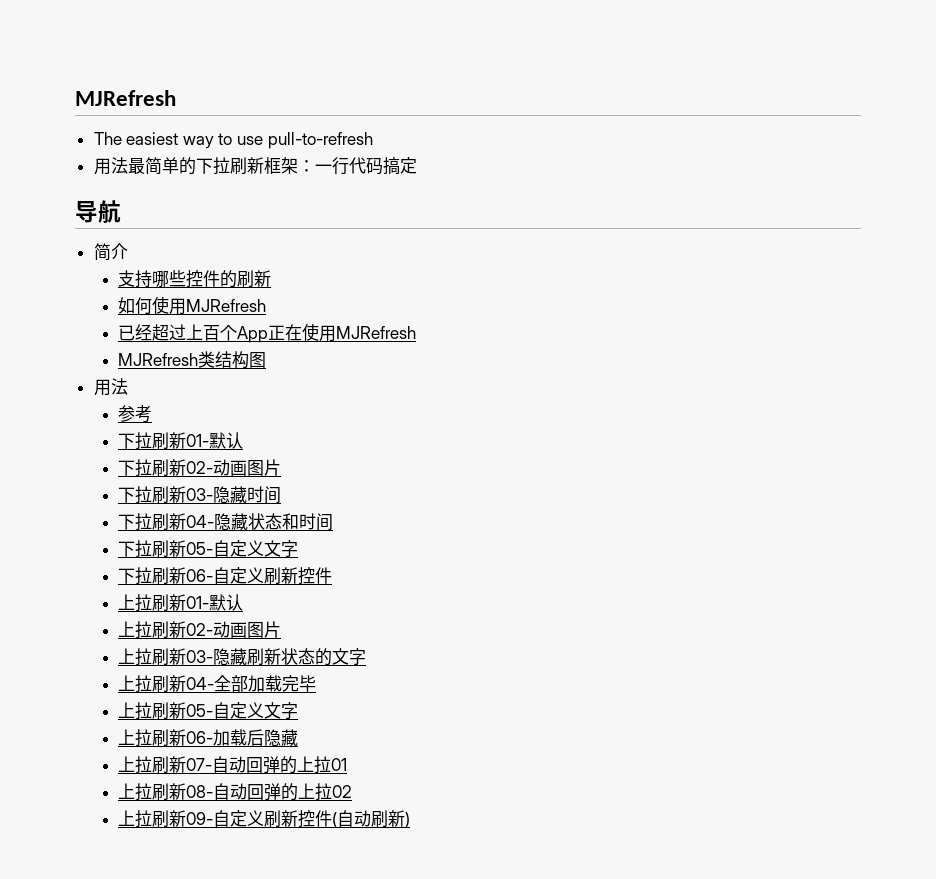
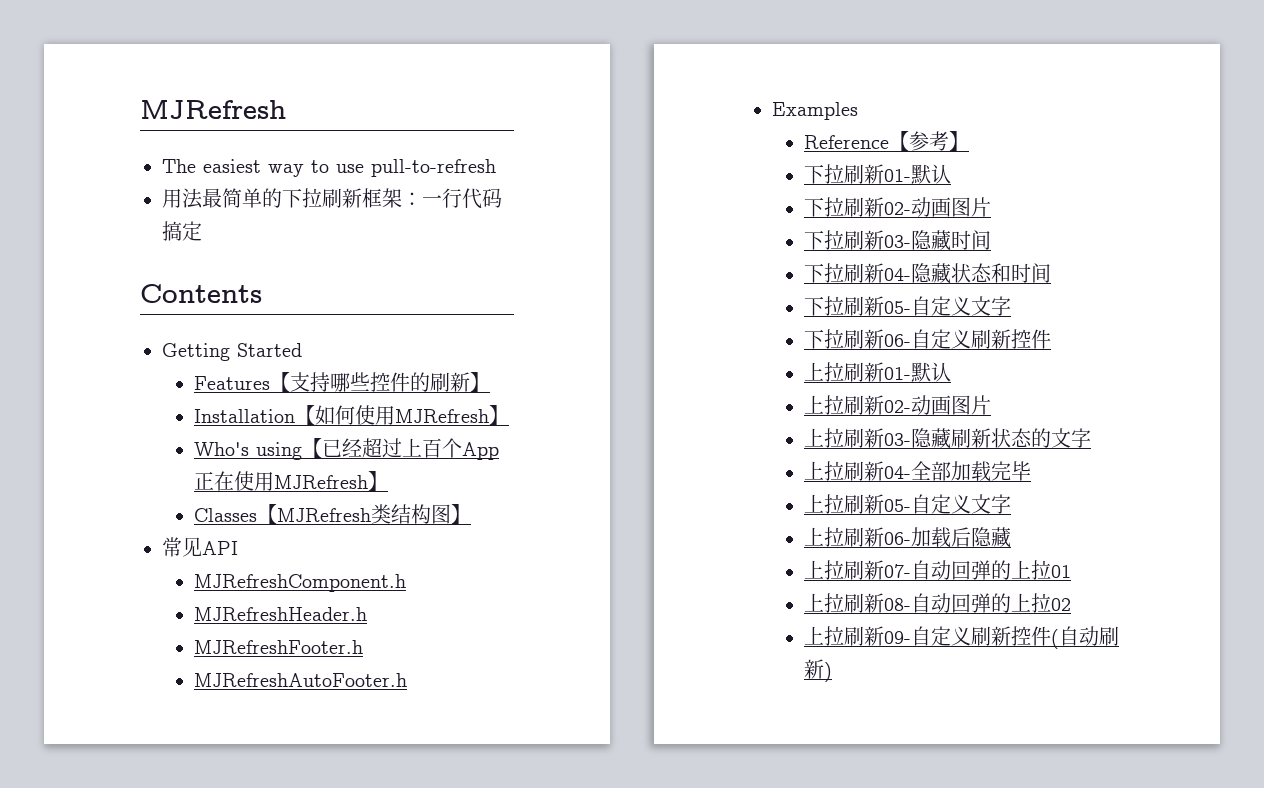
- 导航
- 简介
- 支持哪些控件的刷新
- 如何使用MJRefresh
- 已经超过上百个App正在使用MJRefresh
- MJRefresh类结构图
- 用法
- 参考
+ Contents
+ Getting Started
+ Features【支持哪些控件的刷新】
+ Installation【如何使用MJRefresh】
+ Who's using【已经超过上百个App正在使用MJRefresh】
+ Classes【MJRefresh类结构图】
+ 常见API
+ MJRefreshComponent.h
+ MJRefreshHeader.h
+ MJRefreshFooter.h
+ MJRefreshAutoFooter.h
+ Examples
+ Reference【参考】

